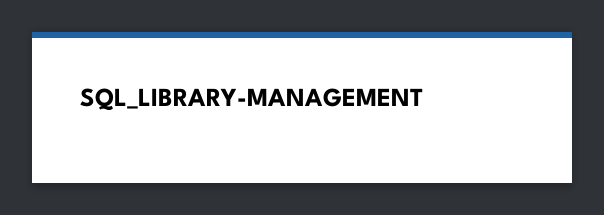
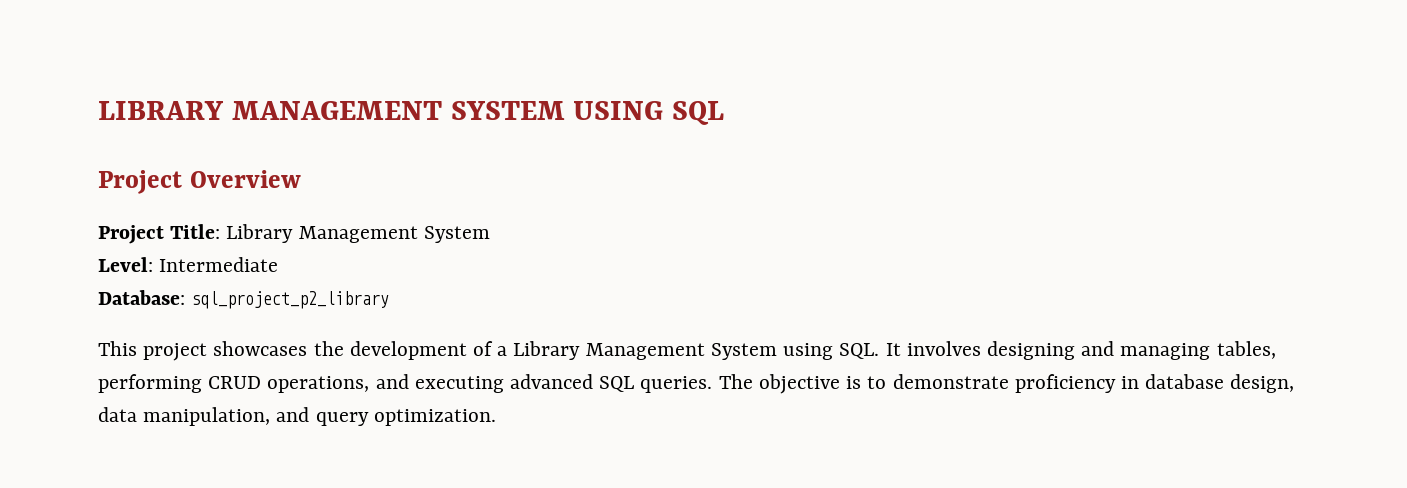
- SQL_LIBRARY-MANAGEMENT
+ LIBRARY MANAGEMENT SYSTEM USING SQL
+ Project Overview
+ Project Title: Library Management System
+ Level: Intermediate
+ Database: sql_project_p2_library
+ This project showcases the development of a Library Management System using SQL. It involves designing and managing tables, performing CRUD operations, and executing advanced SQL queries. The objective is to demonstrate proficiency in database design, data manipulation, and query optimization.

